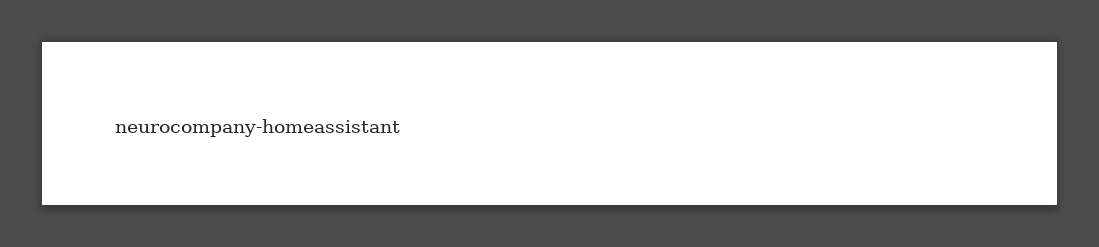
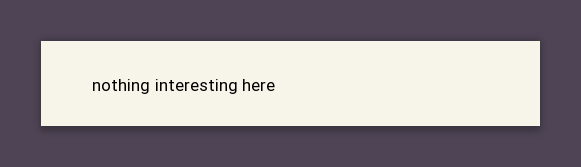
- neurocompany-homeassistant
+ nothing interesting here

